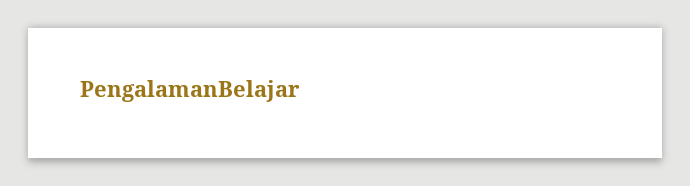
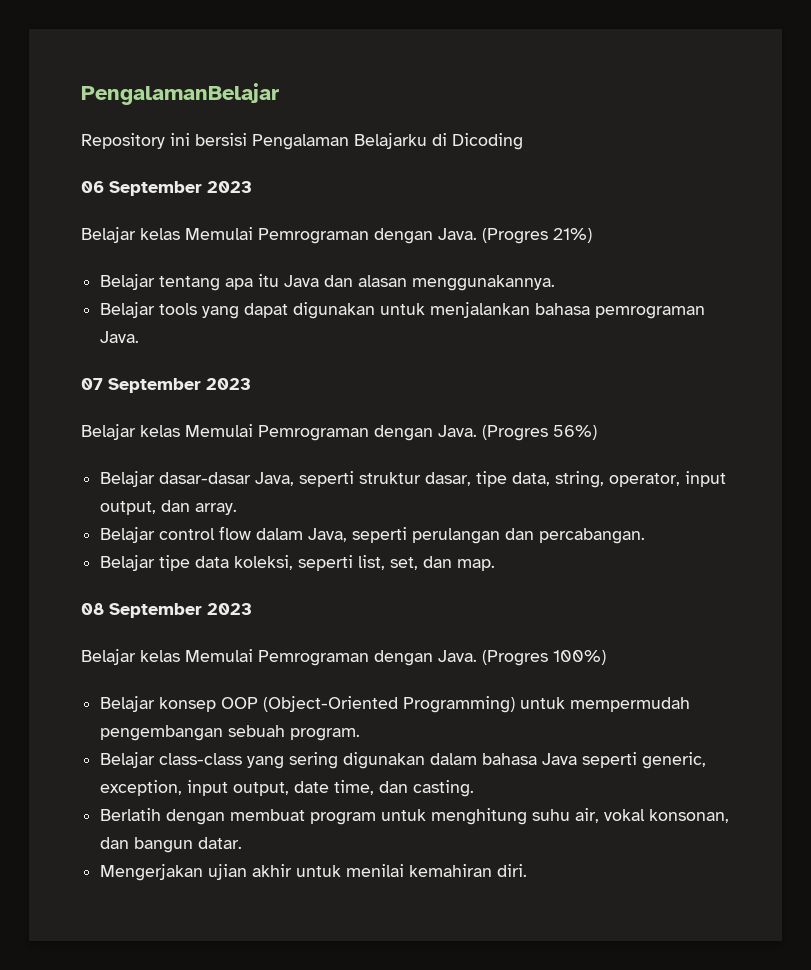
+ Repository ini bersisi Pengalaman Belajarku di Dicoding
+ 06 September 2023
+ Belajar kelas Memulai Pemrograman dengan Java. (Progres 21%)
+ Belajar tentang apa itu Java dan alasan menggunakannya.
+ Belajar tools yang dapat digunakan untuk menjalankan bahasa pemrograman Java.
+ 07 September 2023
+ Belajar kelas Memulai Pemrograman dengan Java. (Progres 56%)
+ Belajar dasar-dasar Java, seperti struktur dasar, tipe data, string, operator, input output, dan array.
+ Belajar control flow dalam Java, seperti perulangan dan percabangan.
+ Belajar tipe data koleksi, seperti list, set, dan map.
+ 08 September 2023
+ Belajar kelas Memulai Pemrograman dengan Java. (Progres 100%)
+ Belajar konsep OOP (Object-Oriented Programming) untuk mempermudah pengembangan sebuah program.
+ Belajar class-class yang sering digunakan dalam bahasa Java seperti generic, exception, input output, date time, dan casting.
+ Berlatih dengan membuat program untuk menghitung suhu air, vokal konsonan, dan bangun datar.
+ Mengerjakan ujian akhir untuk menilai kemahiran diri.

